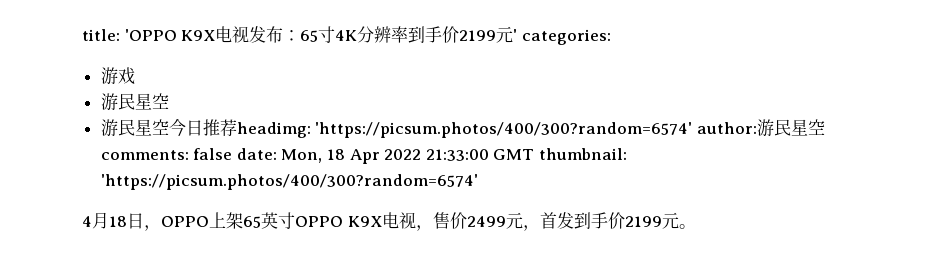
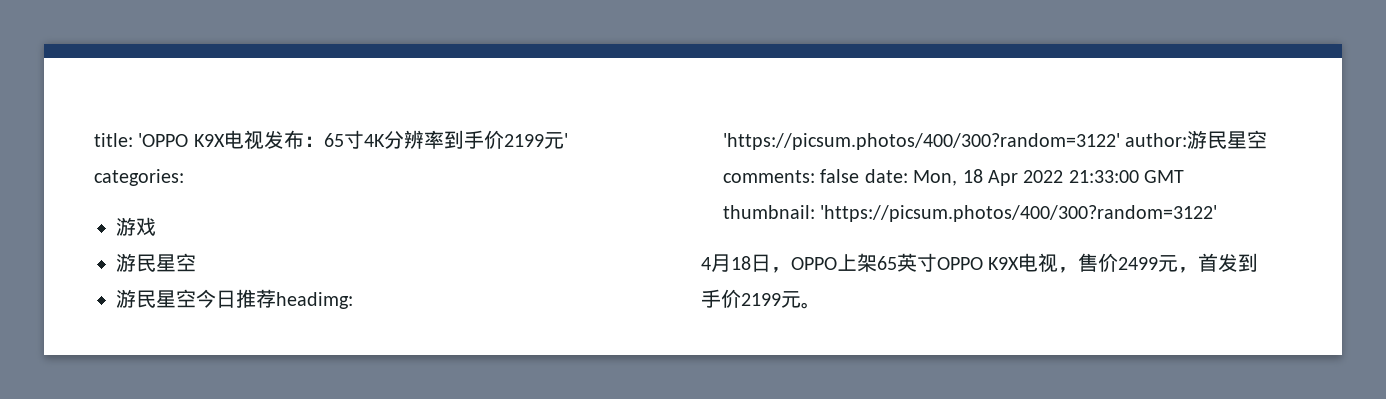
- 游民星空今日推荐headimg: 'https://picsum.photos/400/300?random=6574' author:游民星空comments: false date: Mon, 18 Apr 2022 21:33:00 GMT thumbnail: 'https://picsum.photos/400/300?random=6574'
+ 游民星空今日推荐headimg: 'https://picsum.photos/400/300?random=3122' author:游民星空comments: false date: Mon, 18 Apr 2022 21:33:00 GMT thumbnail: 'https://picsum.photos/400/300?random=3122'

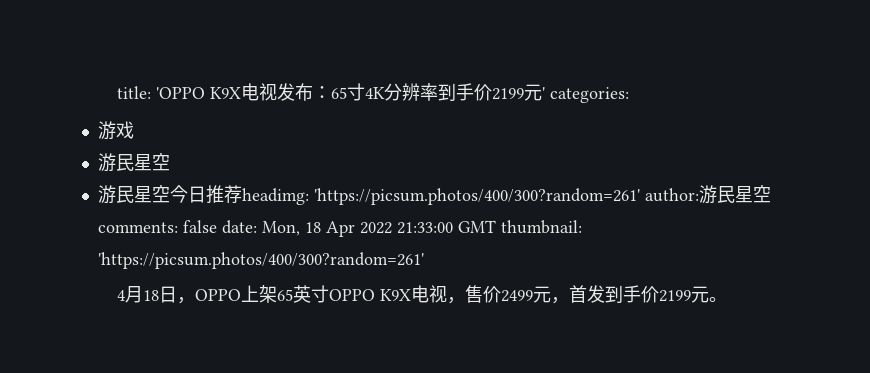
- 游民星空今日推荐headimg: 'https://picsum.photos/400/300?random=3122' author:游民星空comments: false date: Mon, 18 Apr 2022 21:33:00 GMT thumbnail: 'https://picsum.photos/400/300?random=3122'
+ 游民星空今日推荐headimg: 'https://picsum.photos/400/300?random=261' author:游民星空comments: false date: Mon, 18 Apr 2022 21:33:00 GMT thumbnail: 'https://picsum.photos/400/300?random=261'

